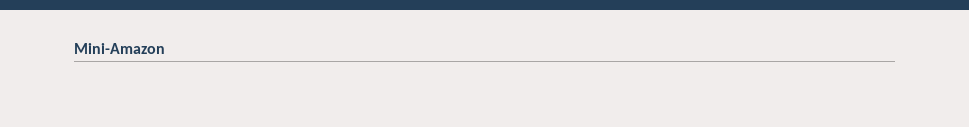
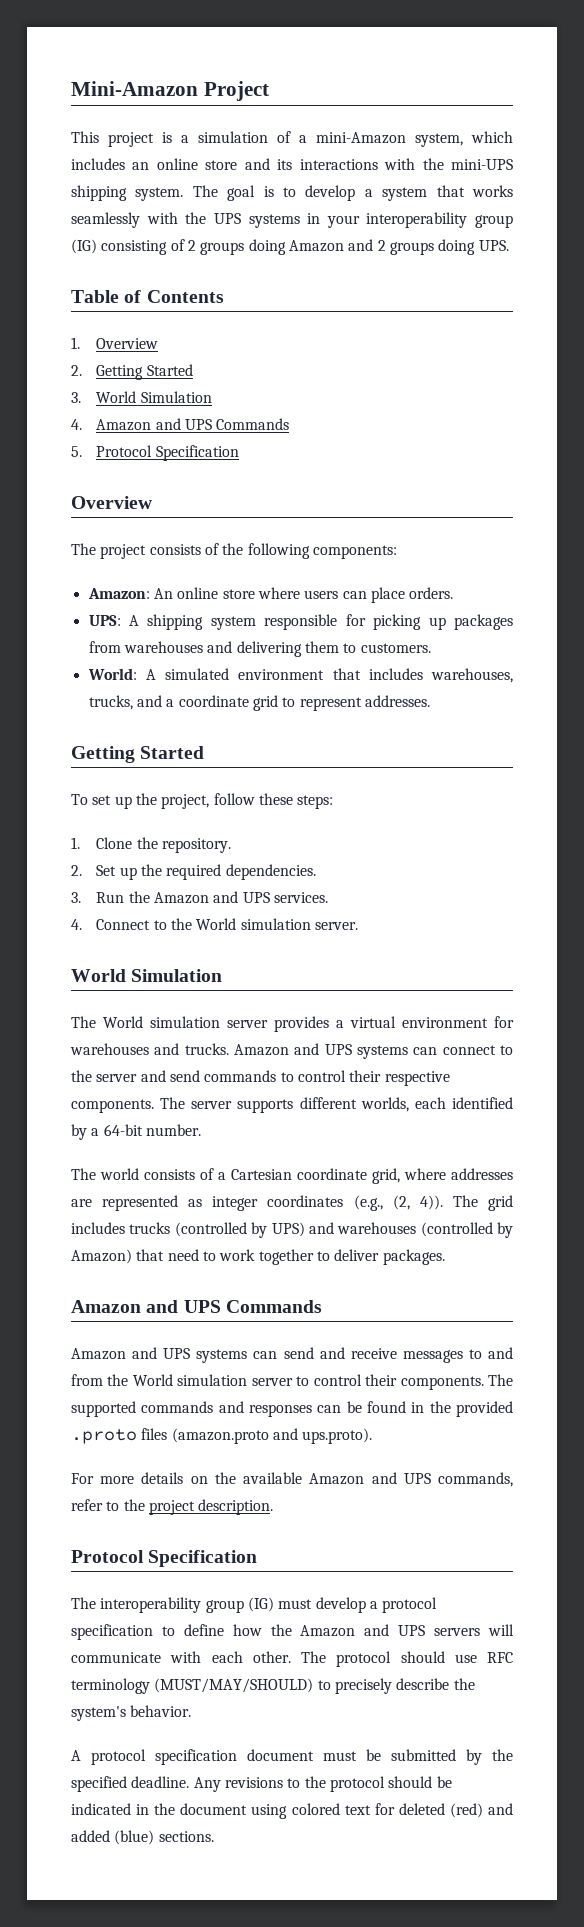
- Mini-Amazon
+ Mini-Amazon Project
+ This project is a simulation of a mini-Amazon system, which includes an online store and its interactions with the mini-UPS shipping system. The goal is to develop a system that works seamlessly with the UPS systems in your interoperability group (IG) consisting of 2 groups doing Amazon and 2 groups doing UPS.
+ Table of Contents
+ 1. Overview
+ 2. Getting Started
+ 3. World Simulation
+ 4. Amazon and UPS Commands
+ 5. Protocol Specification
+ Overview
+ The project consists of the following components:
+ Amazon: An online store where users can place orders.
+ UPS: A shipping system responsible for picking up packages from warehouses and delivering them to customers.
+ World: A simulated environment that includes warehouses, trucks, and a coordinate grid to represent addresses.
+ Getting Started
+ To set up the project, follow these steps:
+ 1. Clone the repository.
+ 2. Set up the required dependencies.
+ 3. Run the Amazon and UPS services.
+ 4. Connect to the World simulation server.
+ World Simulation
+ The World simulation server provides a virtual environment for warehouses and trucks. Amazon and UPS systems can connect to the server and send commands to control their respective components. The server supports different worlds, each identified by a 64-bit number.
+ The world consists of a Cartesian coordinate grid, where addresses are represented as integer coordinates (e.g., (2, 4)). The grid includes trucks (controlled by UPS) and warehouses (controlled by Amazon) that need to work together to deliver packages.
+ Amazon and UPS Commands
+ Amazon and UPS systems can send and receive messages to and from the World simulation server to control their components. The supported commands and responses can be found in the provided .proto files (amazon.proto and ups.proto).
+ For more details on the available Amazon and UPS commands, refer to the project description.
+ Protocol Specification
+ The interoperability group (IG) must develop a protocol specification to define how the Amazon and UPS servers will communicate with each other. The protocol should use RFC terminology (MUST/MAY/SHOULD) to precisely describe the system's behavior.
+ A protocol specification document must be submitted by the specified deadline. Any revisions to the protocol should be indicated in the document using colored text for deleted (red) and added (blue) sections.

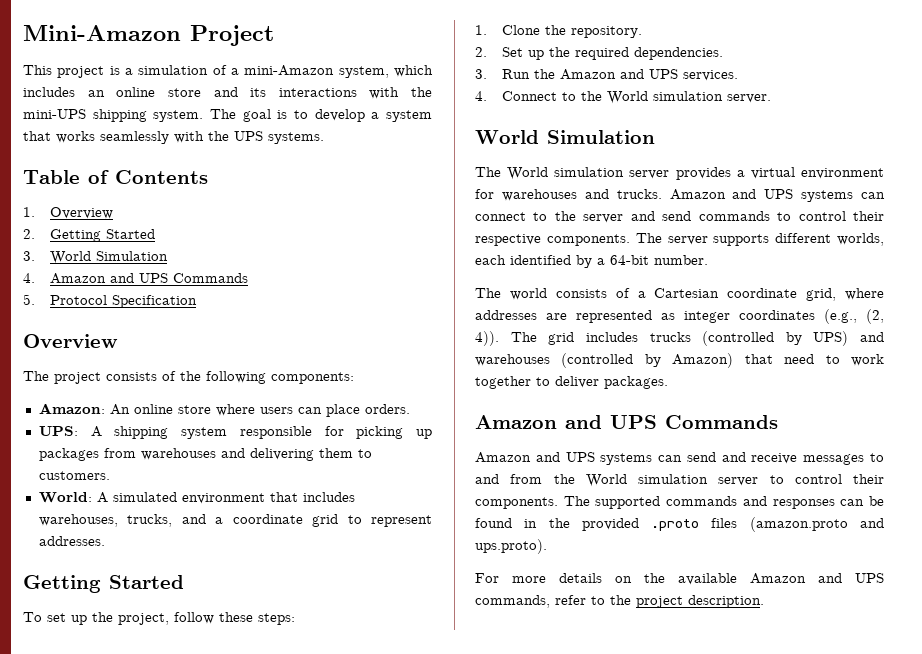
- The goal is to develop a system that works seamlessly with the UPS systems in your interoperability group (IG) consisting of 2 groups doing Amazon and 2 groups doing UPS.
+ The goal is to develop a system that works seamlessly with the UPS systems.
  For more details on the available Amazon and UPS commands, refer to the project description.
- Protocol Specification
- The interoperability group (IG) must develop a protocol specification to define how the Amazon and UPS servers will communicate with each other. The protocol should use RFC terminology (MUST/MAY/SHOULD) to precisely describe the system's behavior.
- A protocol specification document must be submitted by the specified deadline. Any revisions to the protocol should be indicated in the document using colored text for deleted (red) and added (blue) sections.

